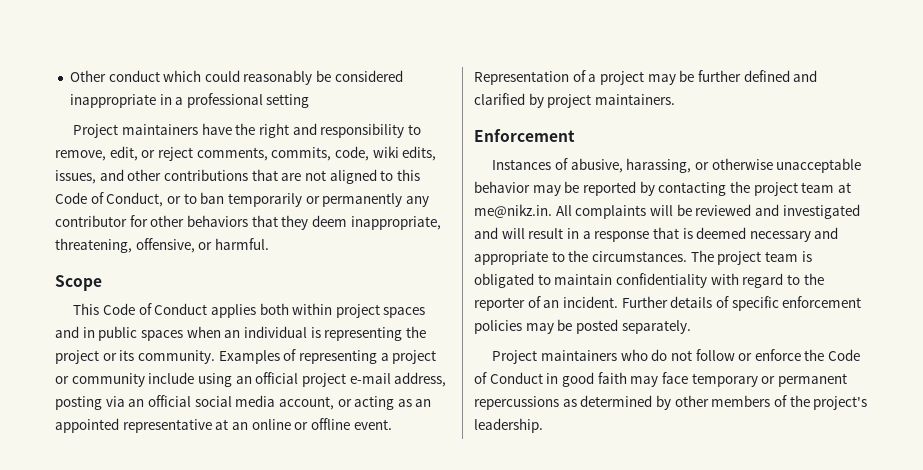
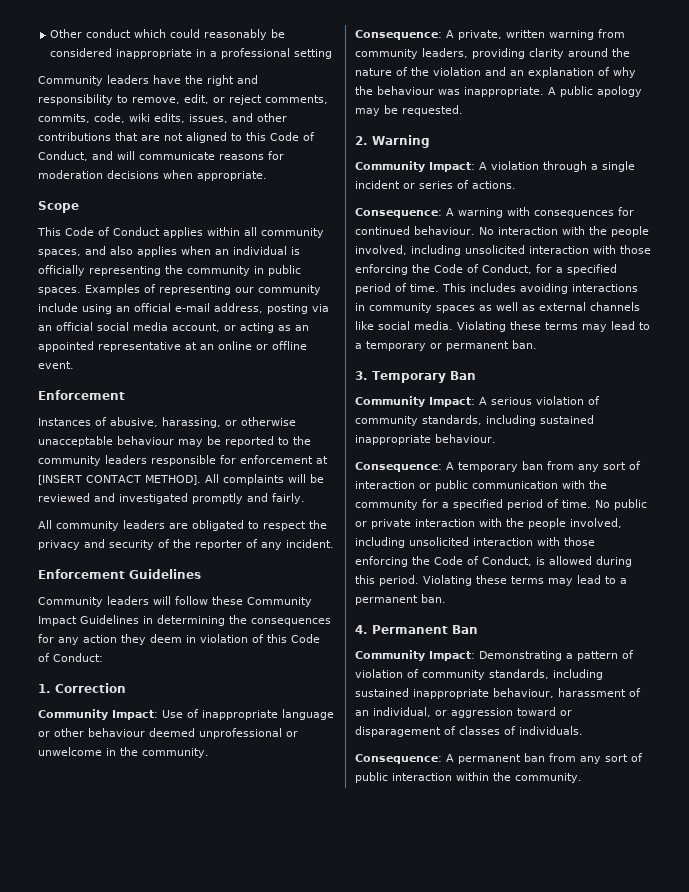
- Project maintainers have the right and responsibility to remove, edit, or reject comments, commits, code, wiki edits, issues, and other contributions that are not aligned to this Code of Conduct, or to ban temporarily or permanently any contributor for other behaviors that they deem inappropriate, threatening, offensive, or harmful.
+ Community leaders have the right and responsibility to remove, edit, or reject comments, commits, code, wiki edits, issues, and other contributions that are not aligned to this Code of Conduct, and will communicate reasons for moderation decisions when appropriate.
- This Code of Conduct applies both within project spaces and in public spaces when an individual is representing the project or its community. Examples of representing a project or community include using an official project e-mail address, posting via an official social media account, or acting as an appointed representative at an online or offline event. Representation of a project may be further defined and clarified by project maintainers.
+ This Code of Conduct applies within all community spaces, and also applies when an individual is officially representing the community in public spaces. Examples of representing our community include using an official e-mail address, posting via an official social media account, or acting as an appointed representative at an online or offline event.
- Instances of abusive, harassing, or otherwise unacceptable behavior may be reported by contacting the project team at me@nikz.in. All complaints will be reviewed and investigated and will result in a response that is deemed necessary and appropriate to the circumstances. The project team is obligated to maintain confidentiality with regard to the reporter of an incident. Further details of specific enforcement policies may be posted separately.
- Project maintainers who do not follow or enforce the Code of Conduct in good faith may face temporary or permanent repercussions as determined by other members of the project's leadership.
+ Instances of abusive, harassing, or otherwise unacceptable behaviour may be reported to the community leaders responsible for enforcement at [INSERT CONTACT METHOD]. All complaints will be reviewed and investigated promptly and fairly.
+ All community leaders are obligated to respect the privacy and security of the reporter of any incident.
+ Enforcement Guidelines
+ Community leaders will follow these Community Impact Guidelines in determining the consequences for any action they deem in violation of this Code of Conduct:
+ 1. Correction
+ Community Impact: Use of inappropriate language or other behaviour deemed unprofessional or unwelcome in the community.
+ Consequence: A private, written warning from community leaders, providing clarity around the nature of the violation and an explanation of why the behaviour was inappropriate. A public apology may be requested.
+ 2. Warning
+ Community Impact: A violation through a single incident or series of actions.
+ Consequence: A warning with consequences for continued behaviour. No interaction with the people involved, including unsolicited interaction with those enforcing the Code of Conduct, for a specified period of time. This includes avoiding interactions in community spaces as well as external channels like social media. Violating these terms may lead to a temporary or permanent ban.
+ 3. Temporary Ban
+ Community Impact: A serious violation of community standards, including sustained inappropriate behaviour.
+ Consequence: A temporary ban from any sort of interaction or public communication with the community for a specified period of time. No public or private interaction with the people involved, including unsolicited interaction with those enforcing the Code of Conduct, is allowed during this period. Violating these terms may lead to a permanent ban.
+ 4. Permanent Ban
+ Community Impact: Demonstrating a pattern of violation of community standards, including sustained inappropriate behaviour, harassment of an individual, or aggression toward or disparagement of classes of individuals.
+ Consequence: A permanent ban from any sort of public interaction within the community.

